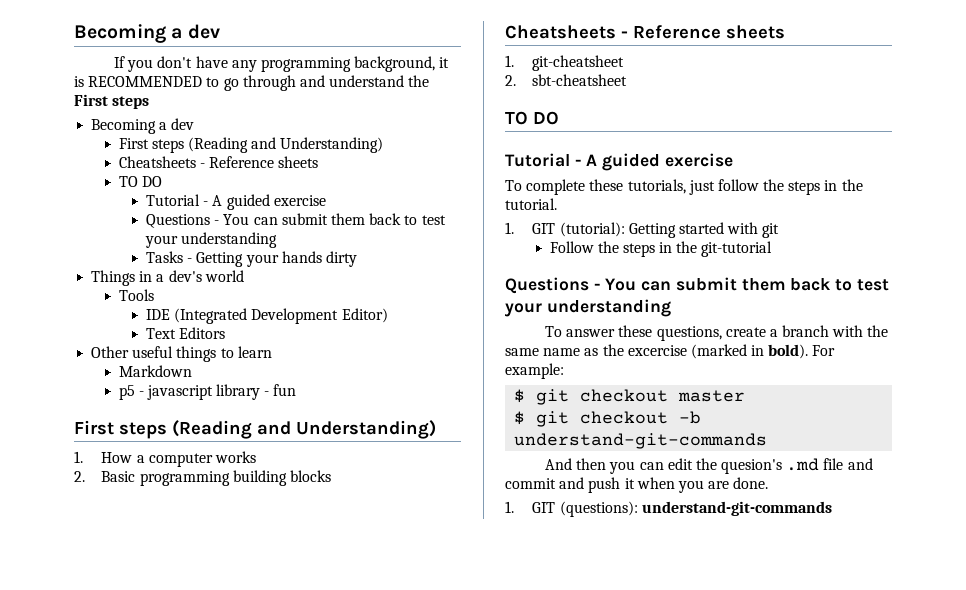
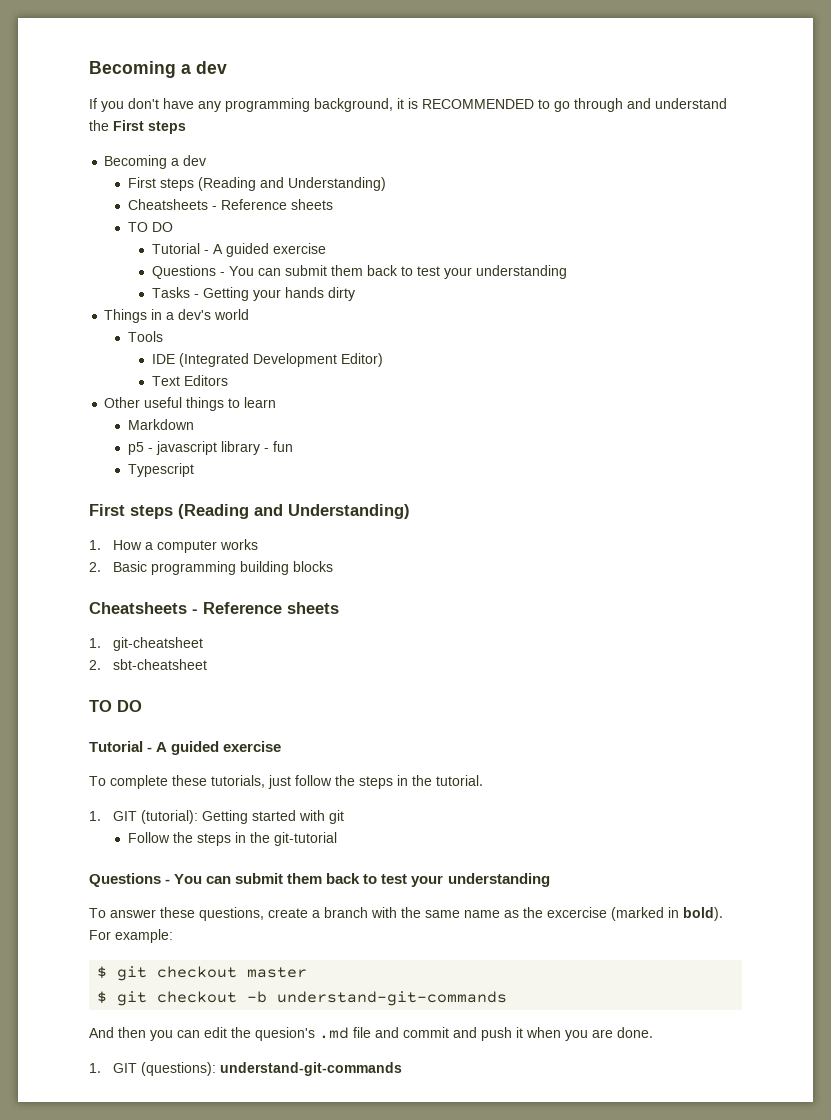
+ Typescript

